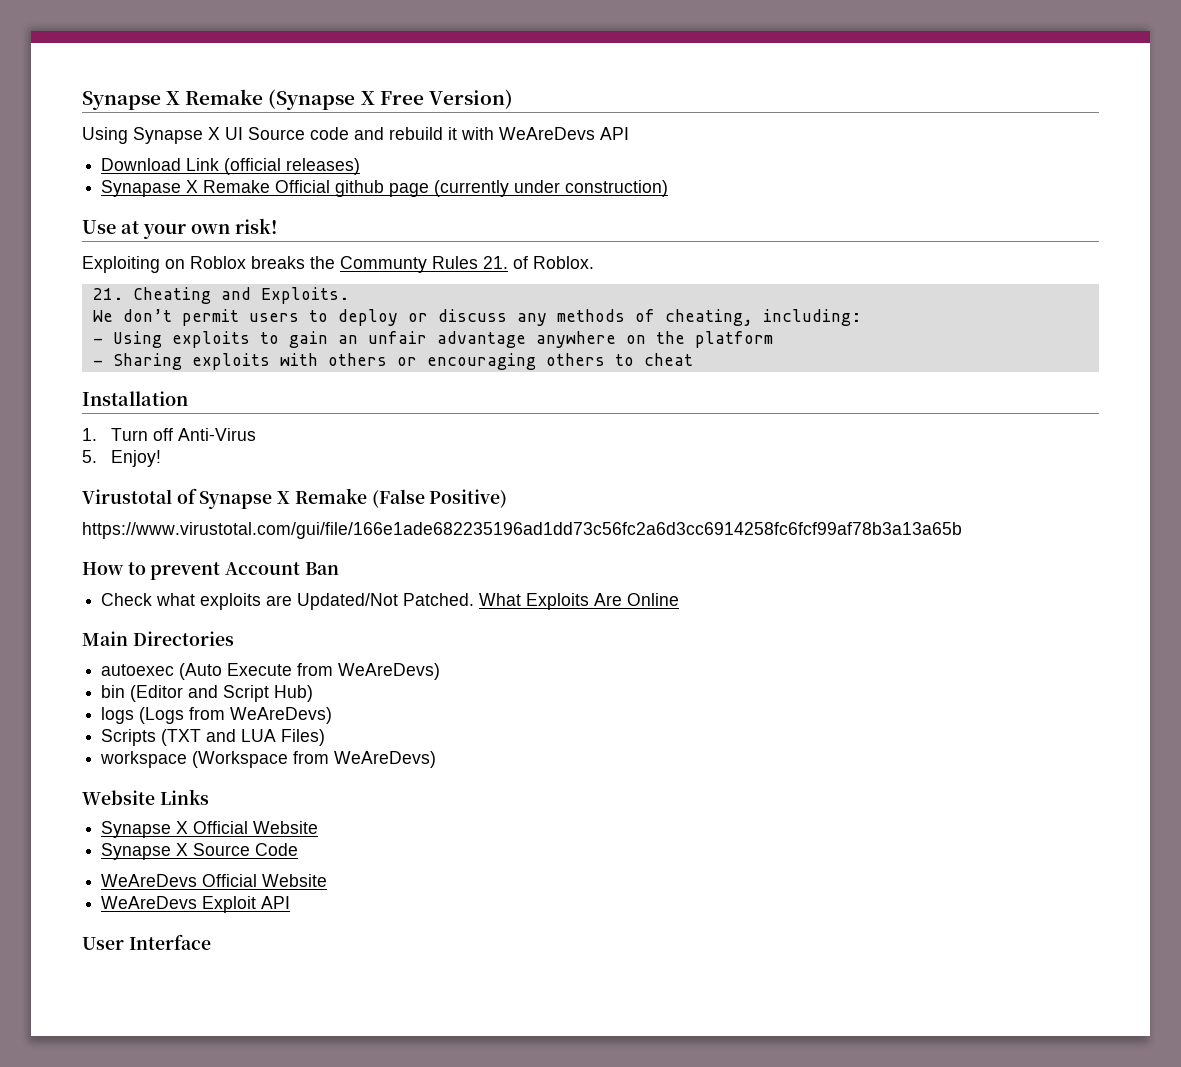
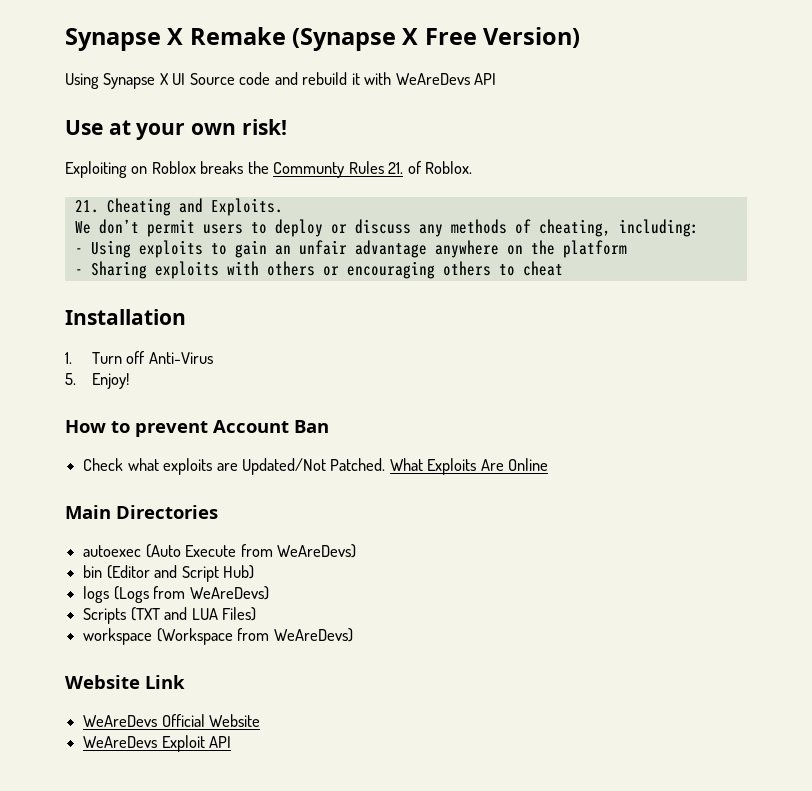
- Download Link (official releases)
- Synapase X Remake Official github page (currently under construction)
- Virustotal of Synapse X Remake (False Positive)
- https://www.virustotal.com/gui/file/166e1ade682235196ad1dd73c56fc2a6d3cc6914258fc6fcf99af78b3a13a65b
- Website Links
- Synapse X Official Website
- Synapse X Source Code
+ Website Link
- User Interface

